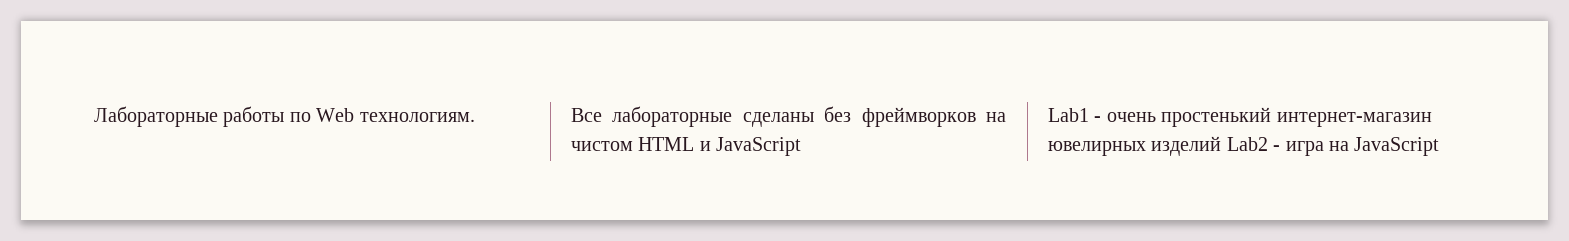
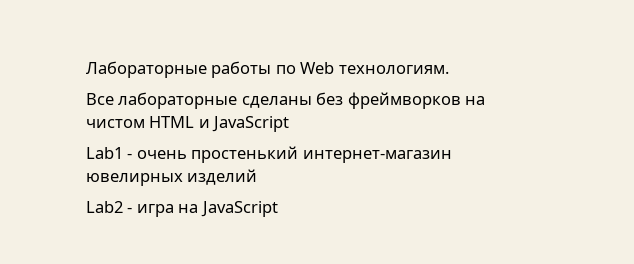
- Lab1 - очень простенький интернет-магазин ювелирных изделий Lab2 - игра на JavaScript
+ Lab1 - очень простенький интернет-магазин ювелирных изделий
+ Lab2 - игра на JavaScript

